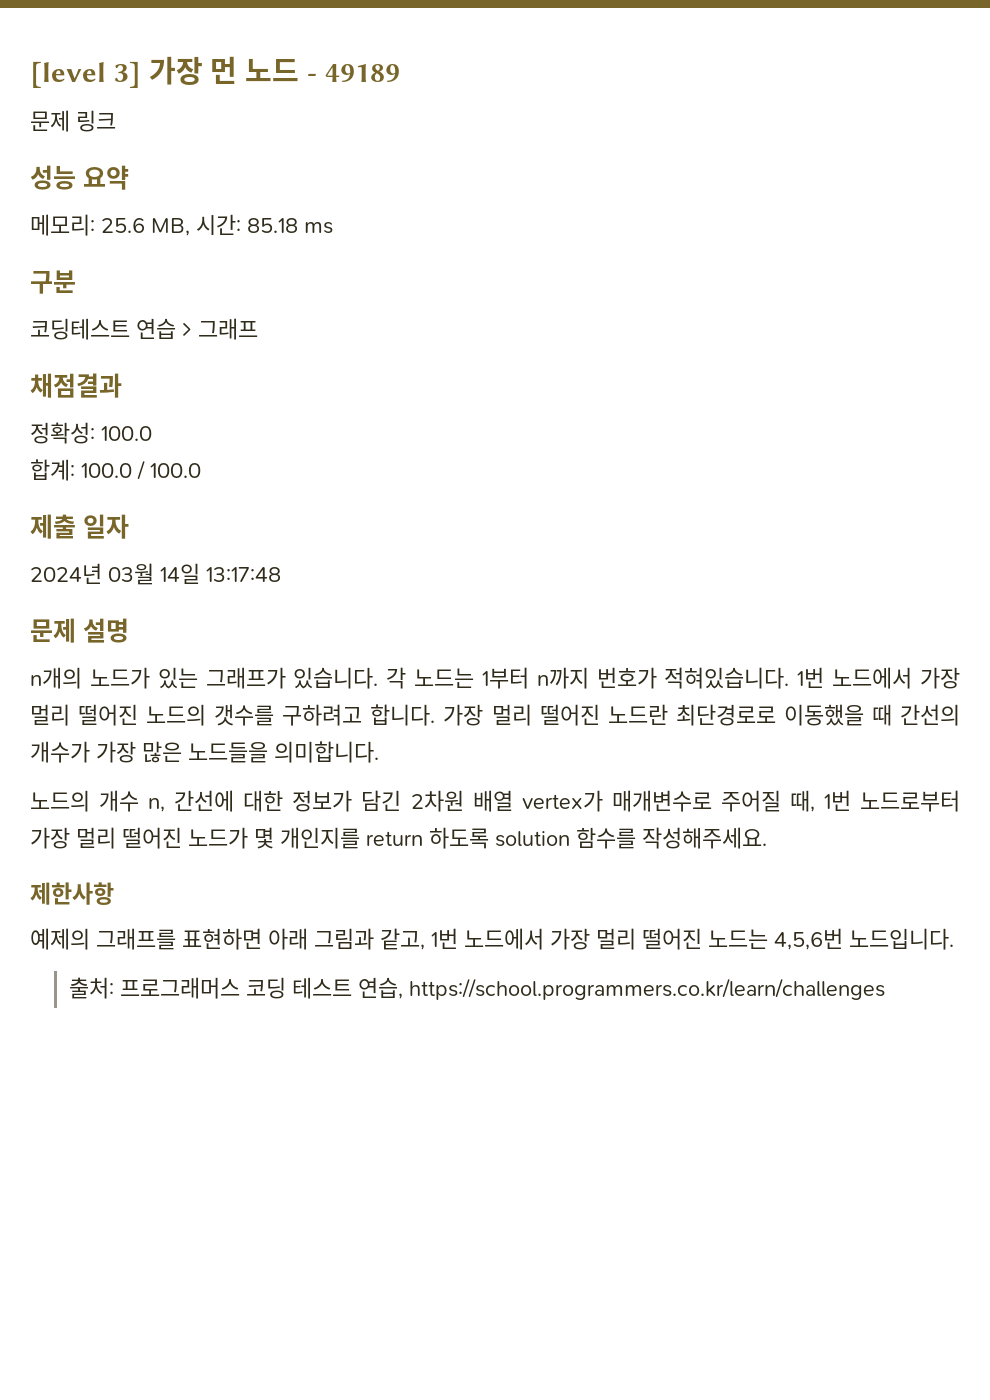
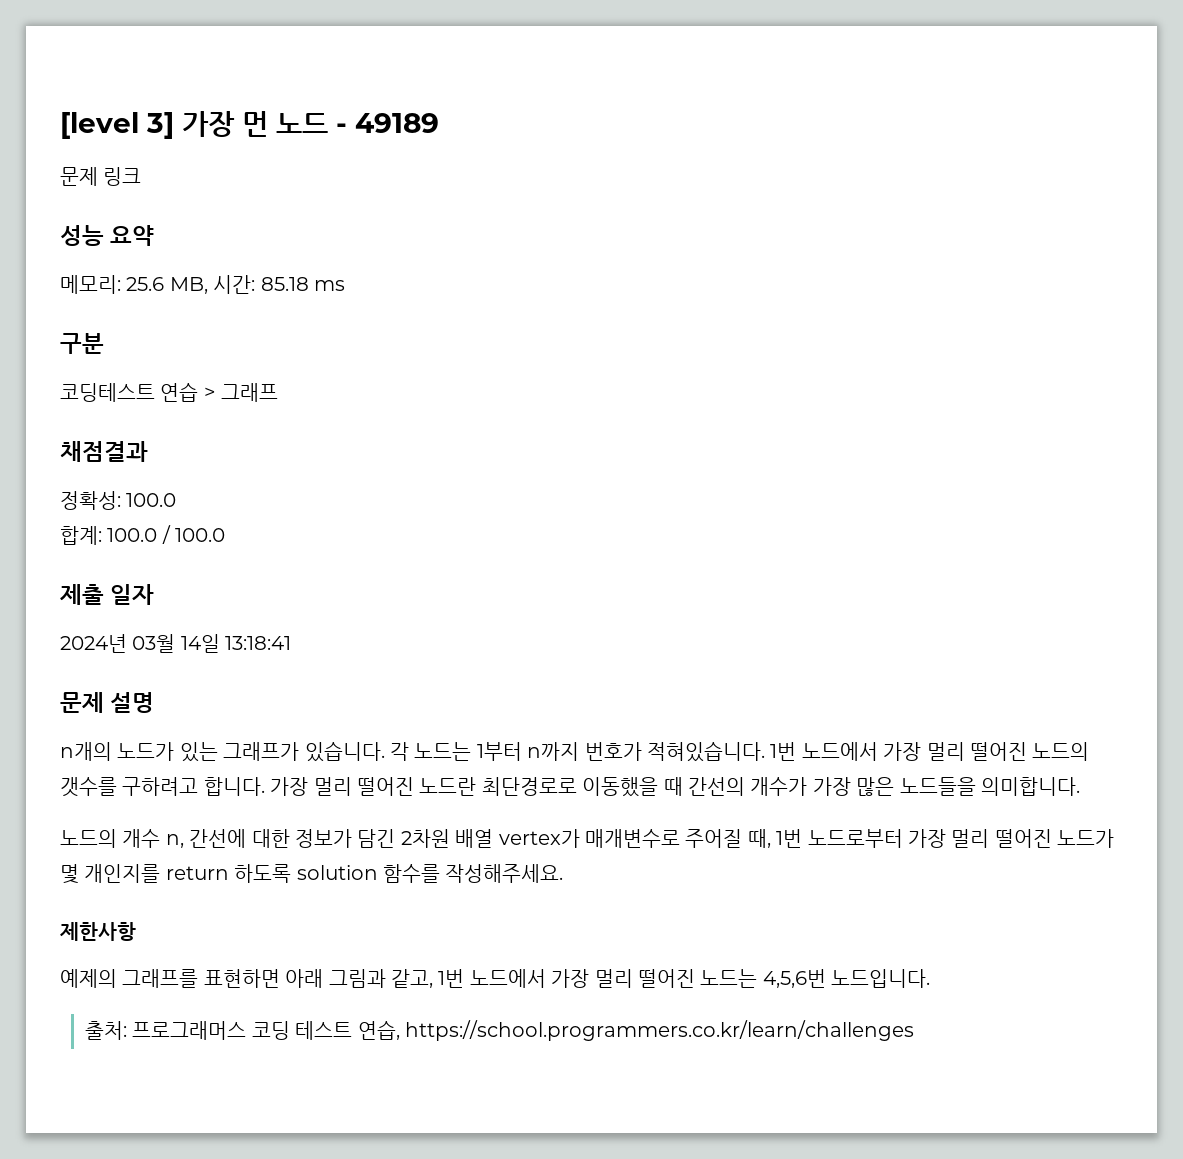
- 2024년 03월 14일 13:17:48
+ 2024년 03월 14일 13:18:41

